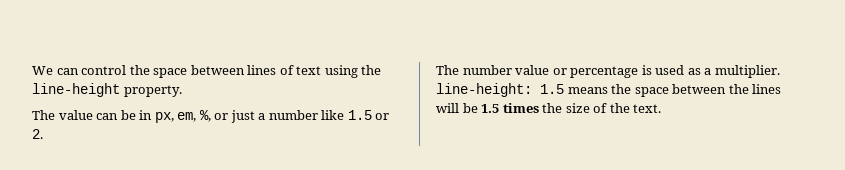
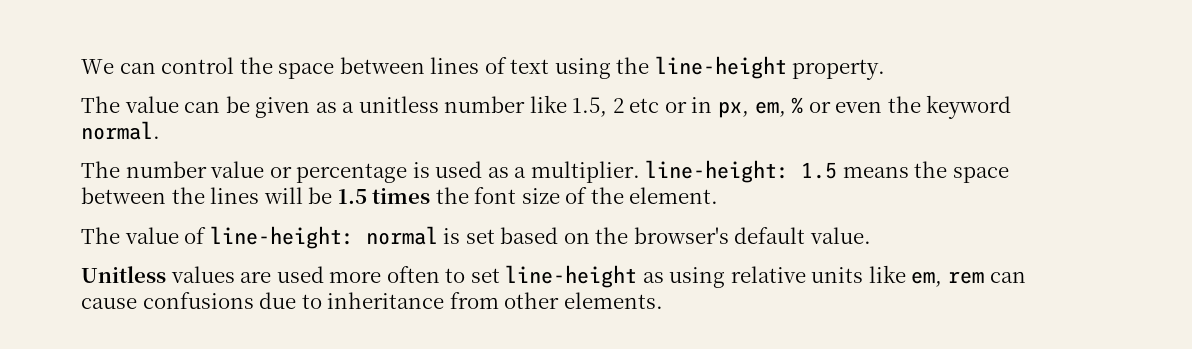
- The value can be in px, em, %, or just a number like 1.5 or 2.
+ The value can be given as a unitless number like 1.5, 2 etc or in px, em, % or even the keyword normal.
- The number value or percentage is used as a multiplier. line-height: 1.5 means the space between the lines will be 1.5 times the size of the text.
+ The number value or percentage is used as a multiplier. line-height: 1.5 means the space between the lines will be 1.5 times the font size of the element.
+ The value of line-height: normal is set based on the browser's default value.
+ Unitless values are used more often to set line-height as using relative units like em, rem can cause confusions due to inheritance from other elements.

